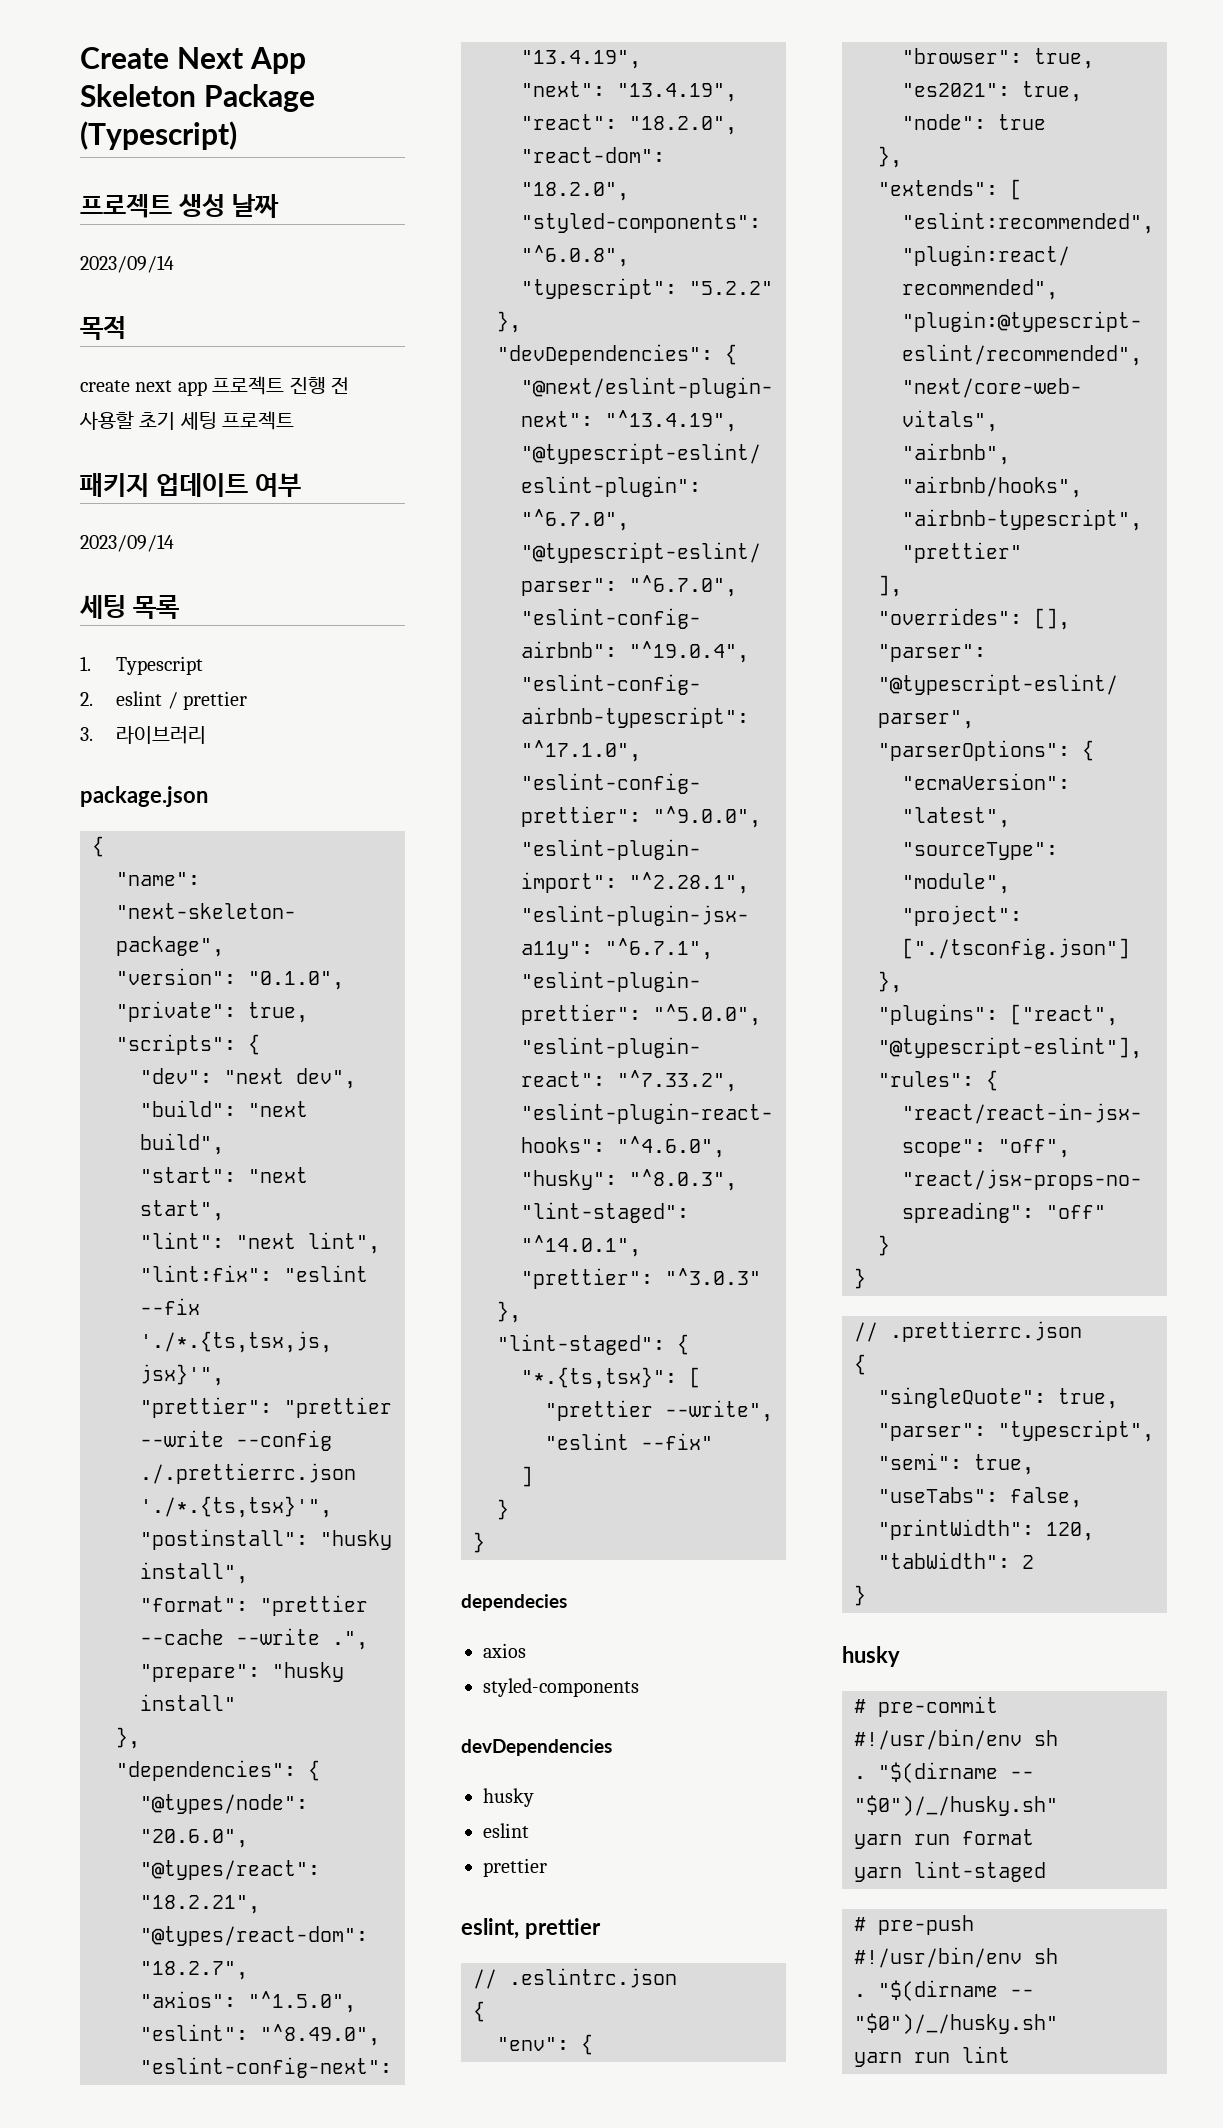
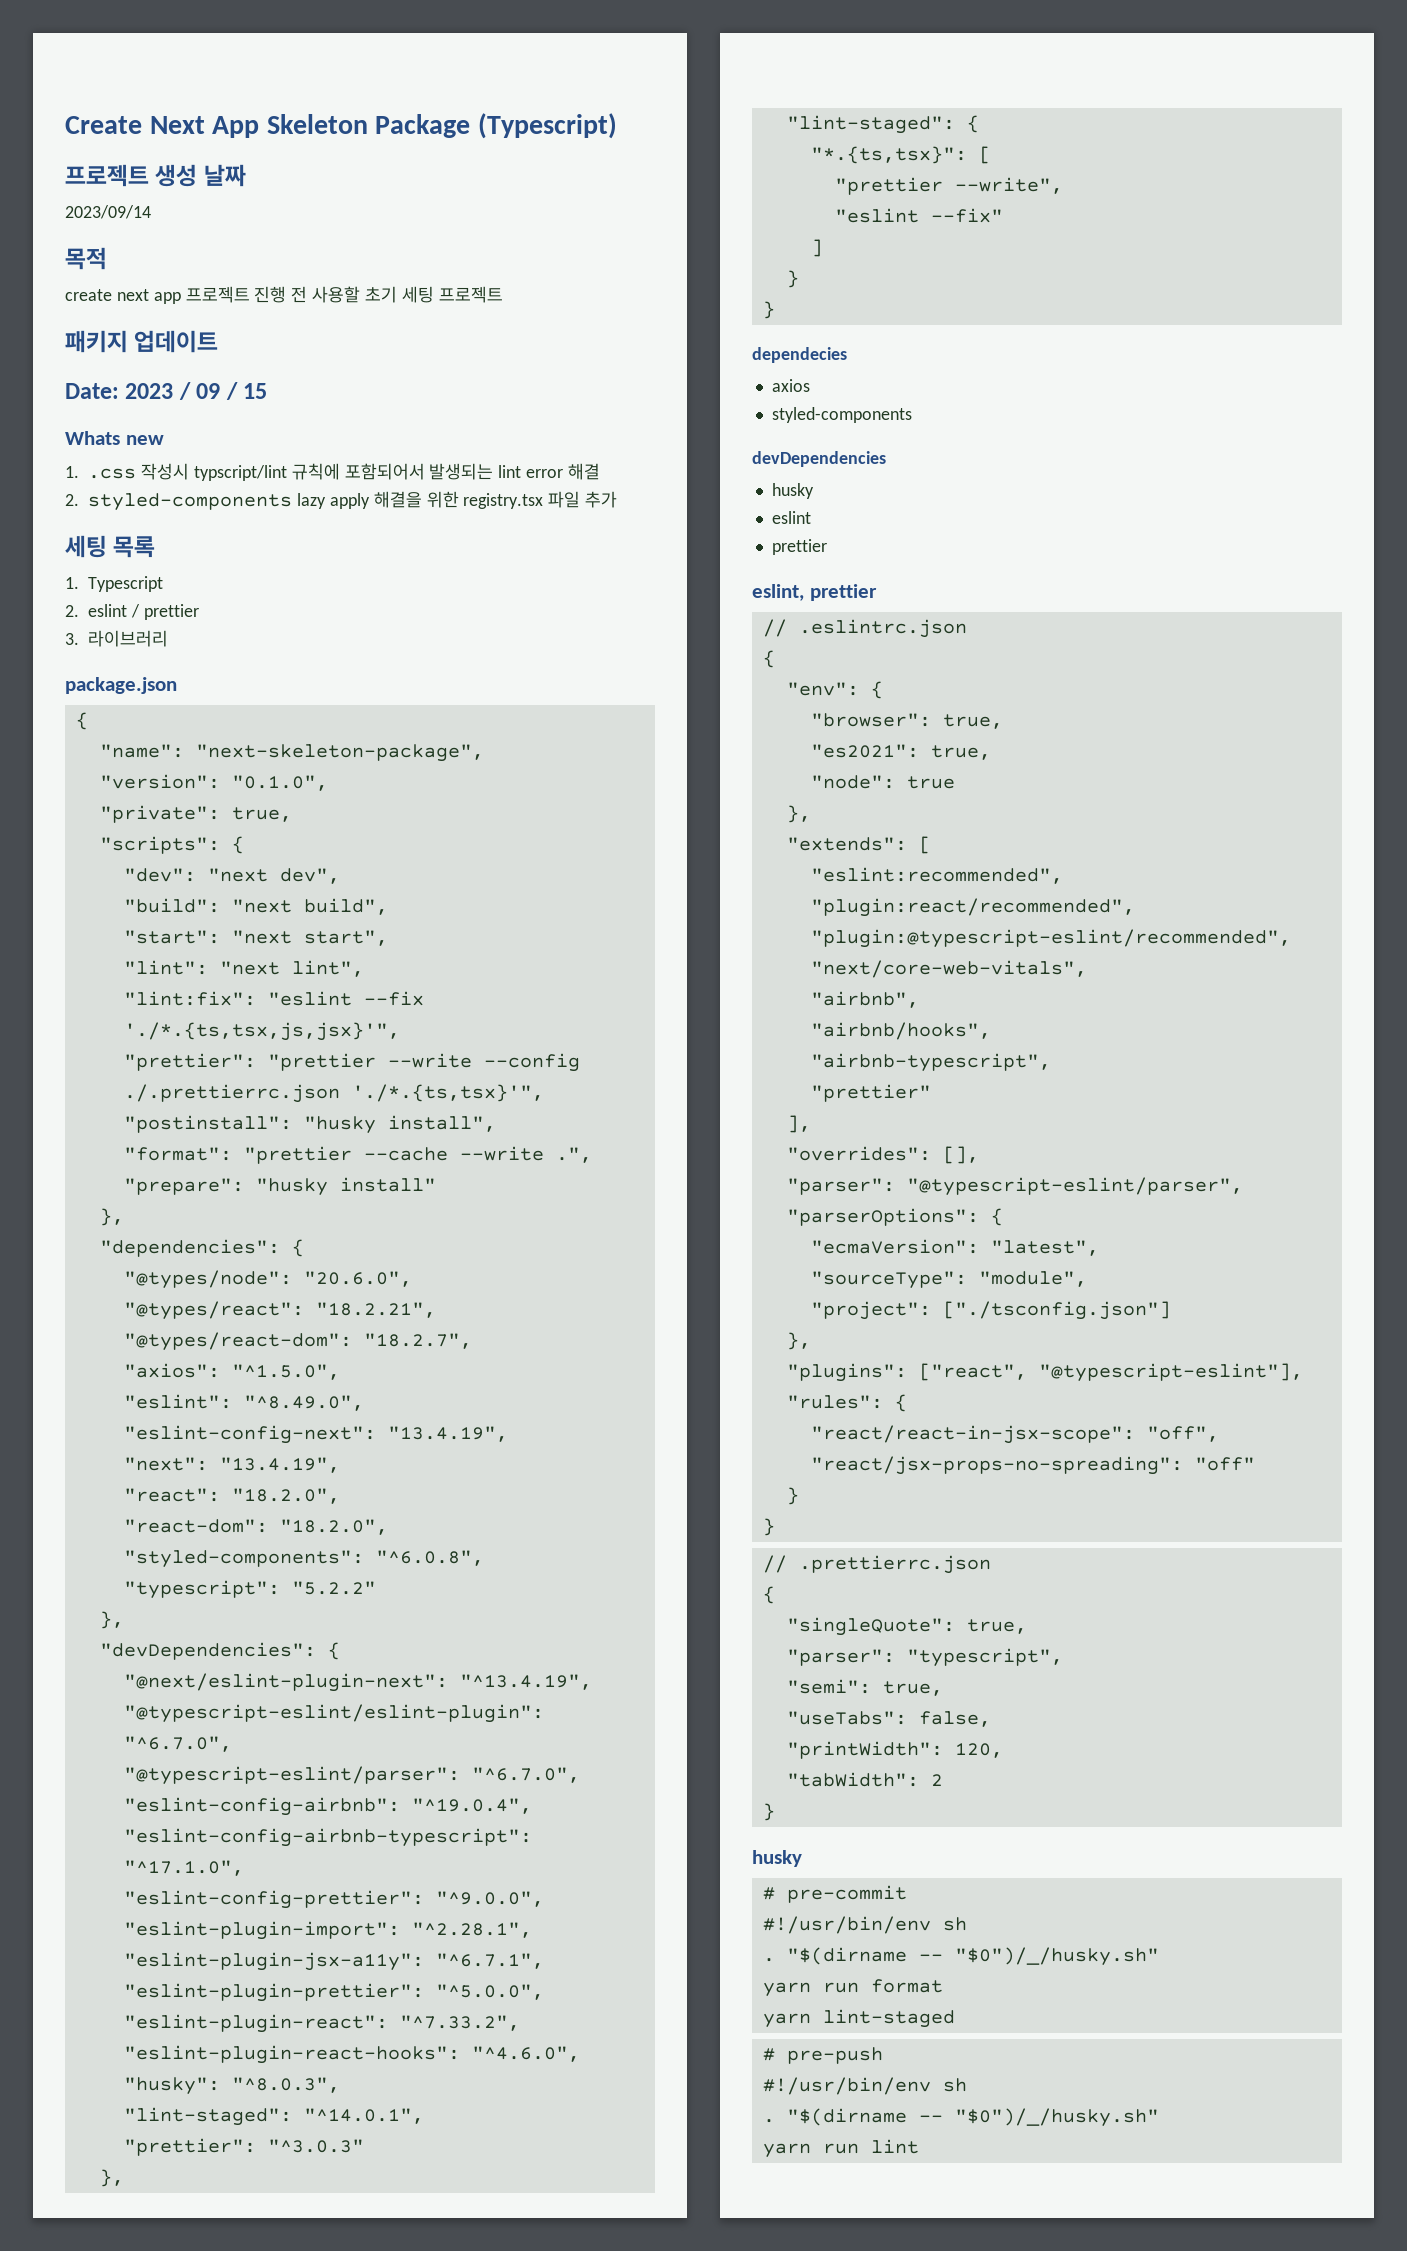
- 패키지 업데이트 여부
- 2023/09/14
+ 패키지 업데이트
+ Date: 2023 / 09 / 15
+ Whats new
+ 1. .css 작성시 typscript/lint 규칙에 포함되어서 발생되는 lint error 해결
+ 2. styled-components lazy apply 해결을 위한 registry.tsx 파일 추가

